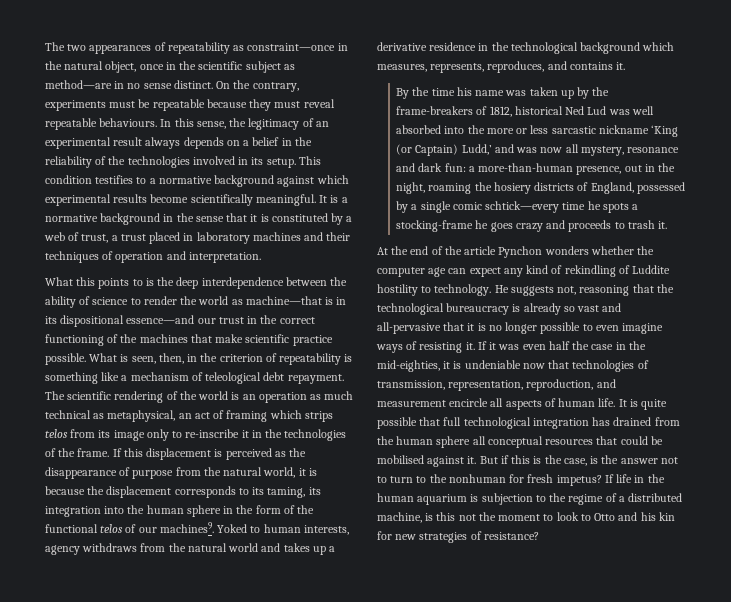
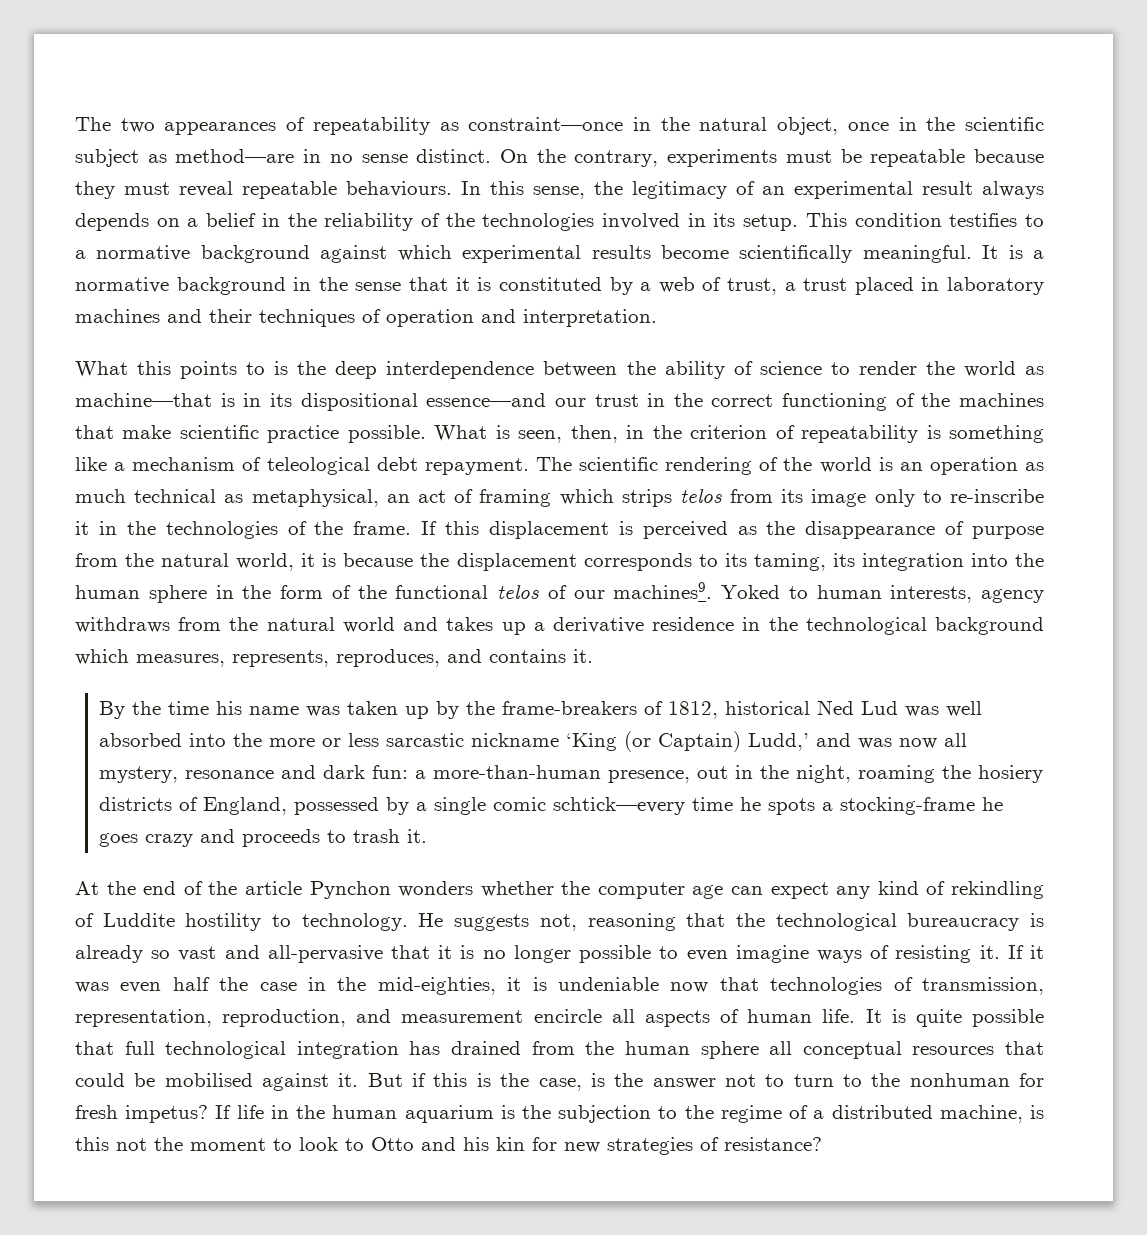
- If life in the human aquarium is subjection to the regime of a distributed machine, is this not the moment to look to Otto and his kin for new strategies of resistance?
+ If life in the human aquarium is the subjection to the regime of a distributed machine, is this not the moment to look to Otto and his kin for new strategies of resistance?

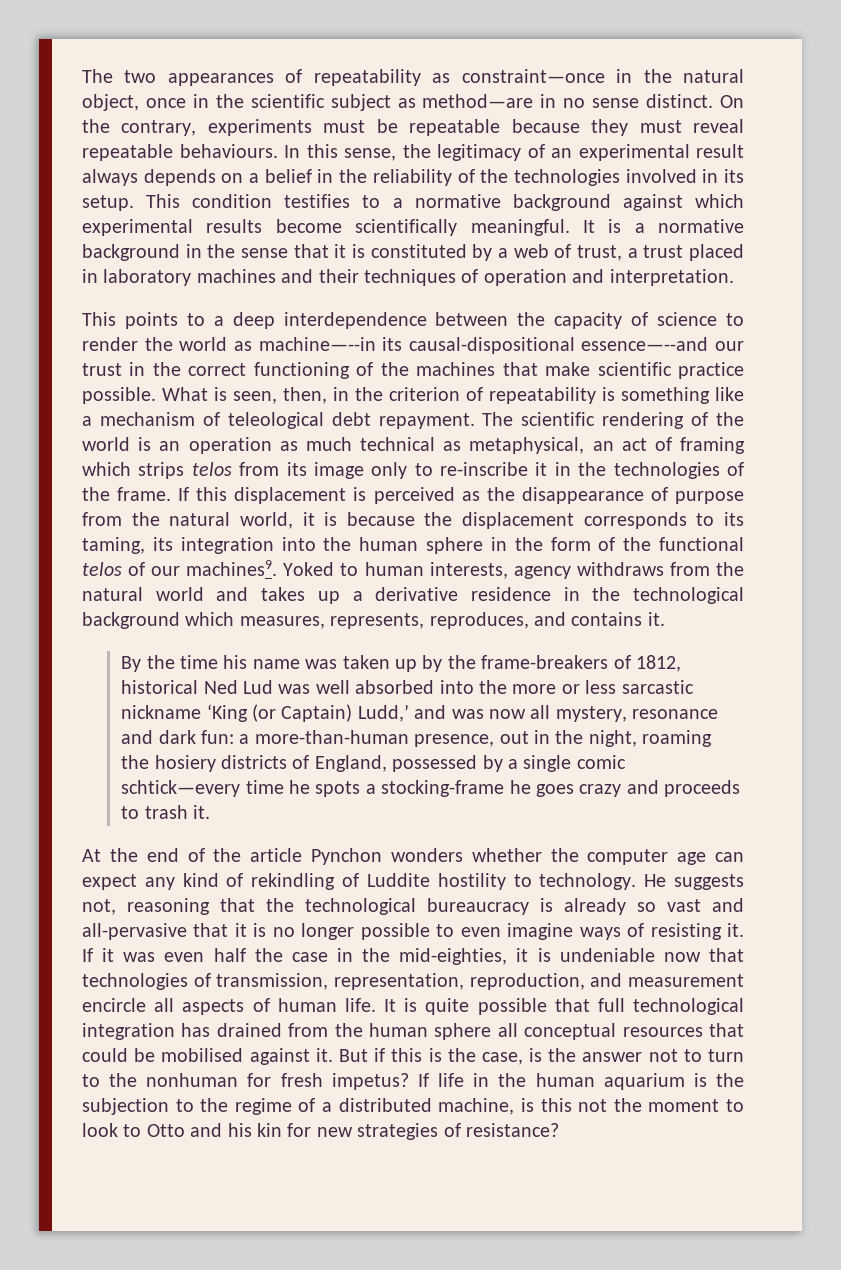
- What this points to is the deep interdependence between the ability of science to render the world as machine—that is in its dispositional essence—and our trust in the correct functioning of the machines that make scientific practice possible.
+ This points to a deep interdependence between the capacity of science to render the world as machine—--in its causal-dispositional essence—--and our trust in the correct functioning of the machines that make scientific practice possible.

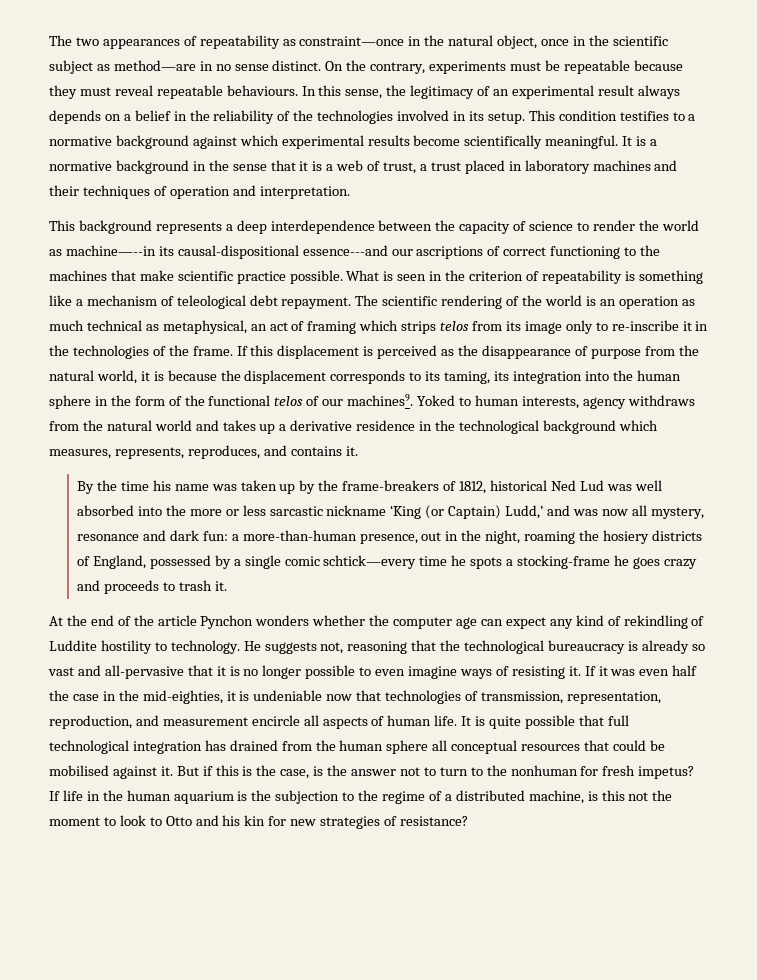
- It is a normative background in the sense that it is constituted by a web of trust, a trust placed in laboratory machines and their techniques of operation and interpretation.
+ It is a normative background in the sense that it is a web of trust, a trust placed in laboratory machines and their techniques of operation and interpretation.
- This points to a deep interdependence between the capacity of science to render the world as machine—--in its causal-dispositional essence—--and our trust in the correct functioning of the machines that make scientific practice possible.
+ This background represents a deep interdependence between the capacity of science to render the world as machine—--in its causal-dispositional essence---and our ascriptions of correct functioning to the machines that make scientific practice possible.
- What is seen, then, in the criterion of repeatability is something like a mechanism of teleological debt repayment.
+ What is seen in the criterion of repeatability is something like a mechanism of teleological debt repayment.

